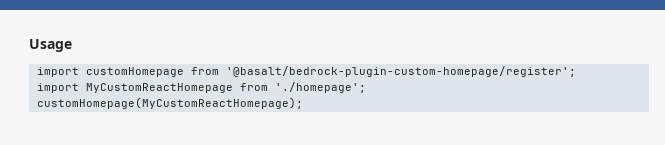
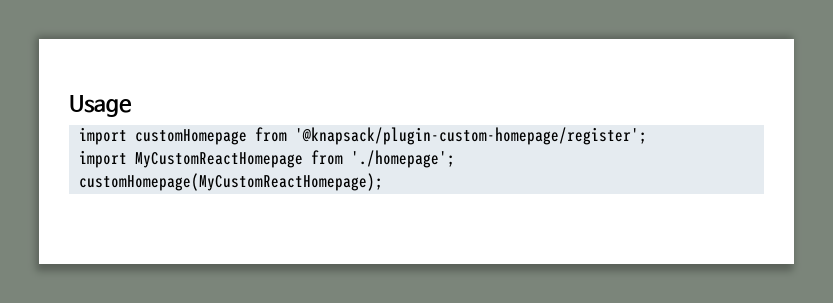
- import customHomepage from '@basalt/bedrock-plugin-custom-homepage/register';
+ import customHomepage from '@knapsack/plugin-custom-homepage/register';

